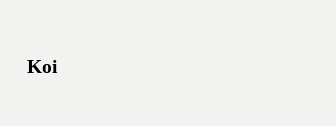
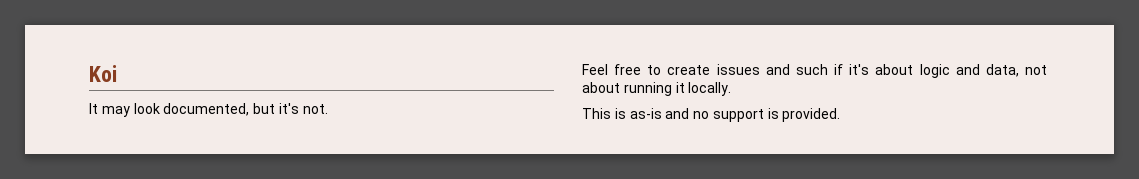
+ It may look documented, but it's not.
+ Feel free to create issues and such if it's about logic and data, not about running it locally.
+ This is as-is and no support is provided.

